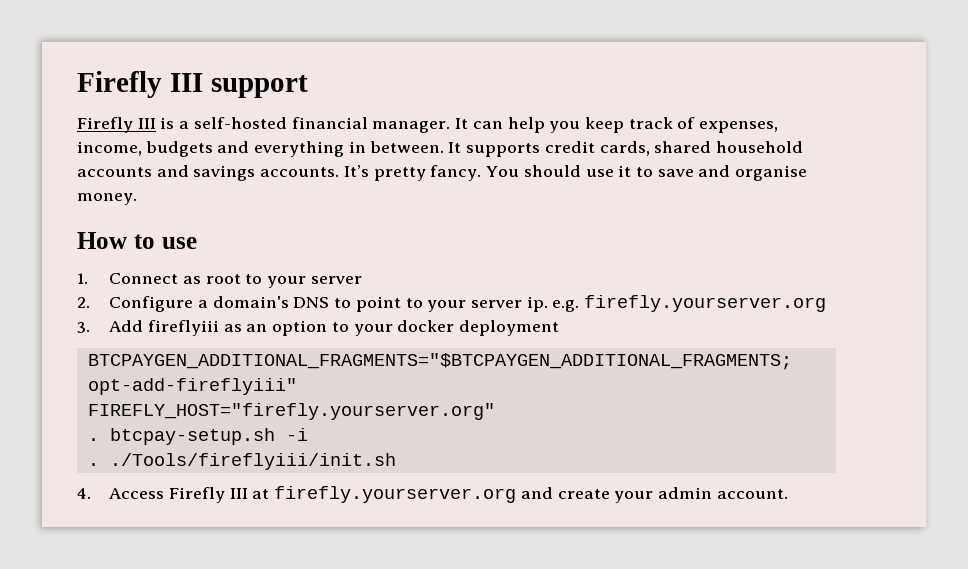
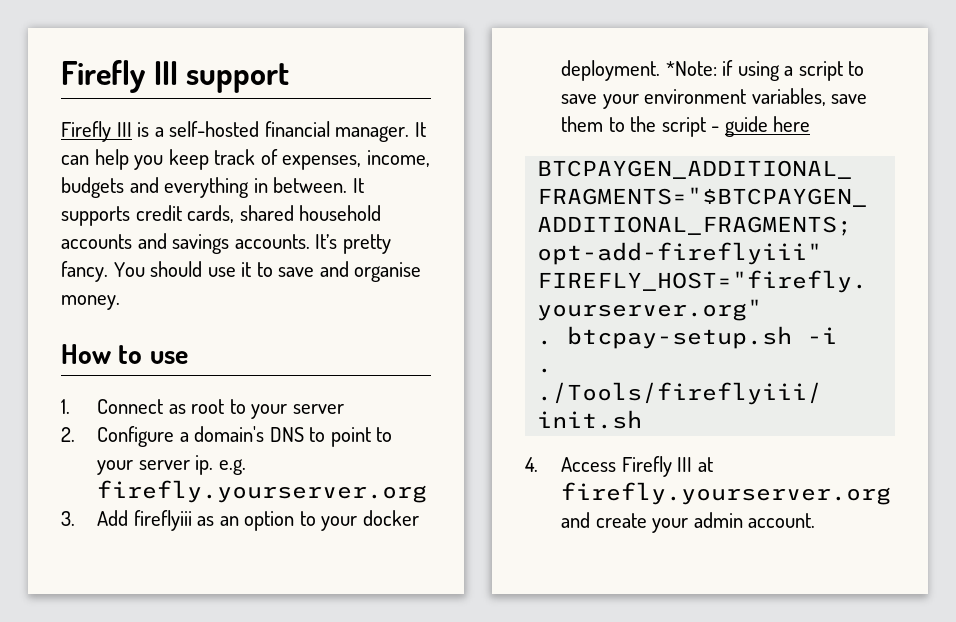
- 3. Add fireflyiii as an option to your docker deployment
+ 3. Add fireflyiii as an option to your docker deployment. *Note: if using a script to save your environment variables, save them to the script - guide here

